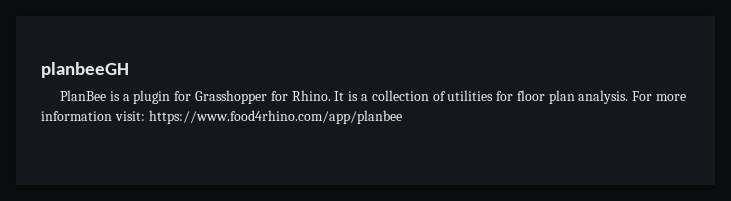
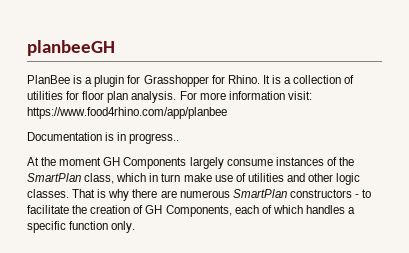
+ Documentation is in progress..
+ At the moment GH Components largely consume instances of the SmartPlan class, which in turn make use of utilities and other logic classes. That is why there are numerous SmartPlan constructors - to facilitate the creation of GH Components, each of which handles a specific function only.

